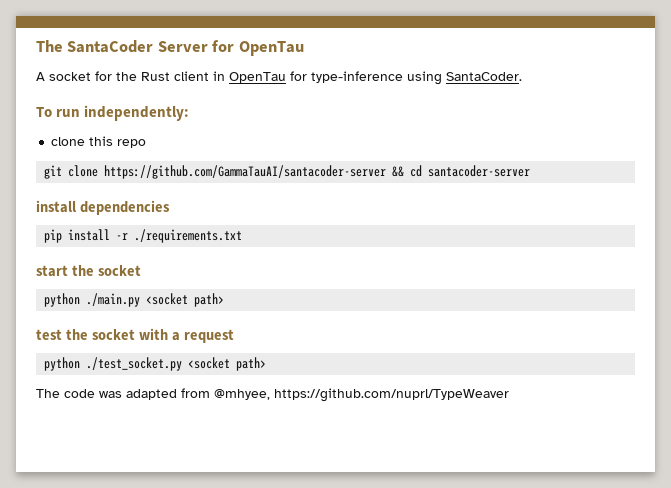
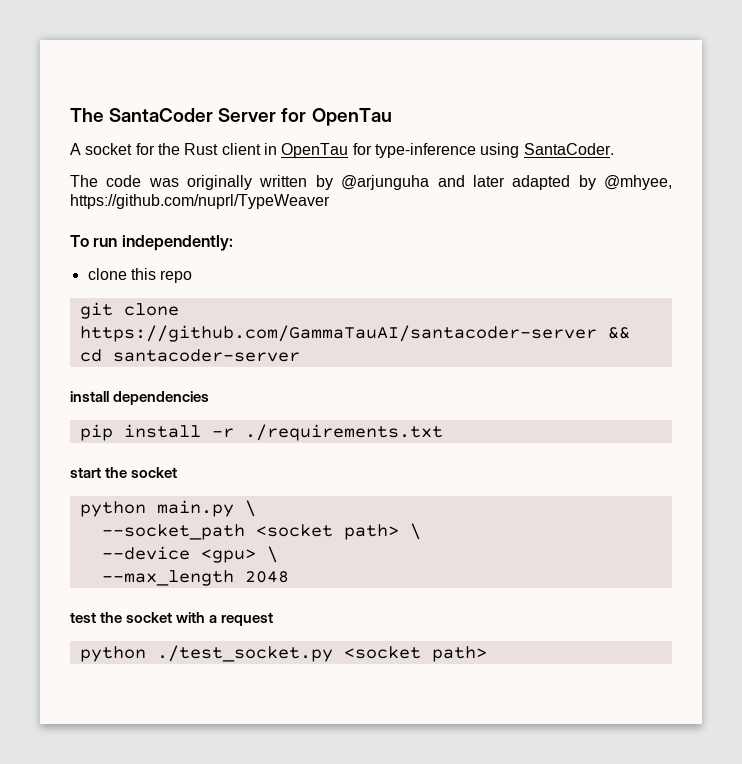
+ The code was originally written by @arjunguha and later adapted by @mhyee, https://github.com/nuprl/TypeWeaver
- python ./main.py <socket path>
+ python main.py \
+ --socket_path <socket path> \
+ --device <gpu> \
+ --max_length 2048
- The code was adapted from @mhyee, https://github.com/nuprl/TypeWeaver

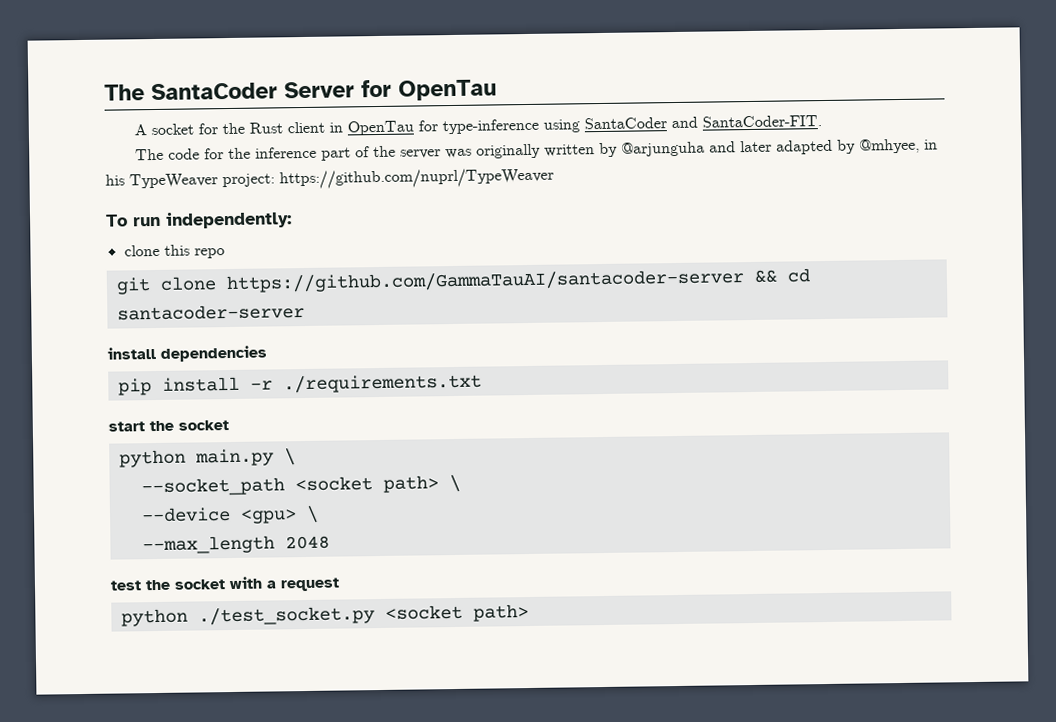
- A socket for the Rust client in OpenTau for type-inference using SantaCoder.
+ A socket for the Rust client in OpenTau for type-inference using SantaCoder and SantaCoder-FIT.
- The code was originally written by @arjunguha and later adapted by @mhyee, https://github.com/nuprl/TypeWeaver
+ The code for the inference part of the server was originally written by @arjunguha and later adapted by @mhyee, in his TypeWeaver project: https://github.com/nuprl/TypeWeaver

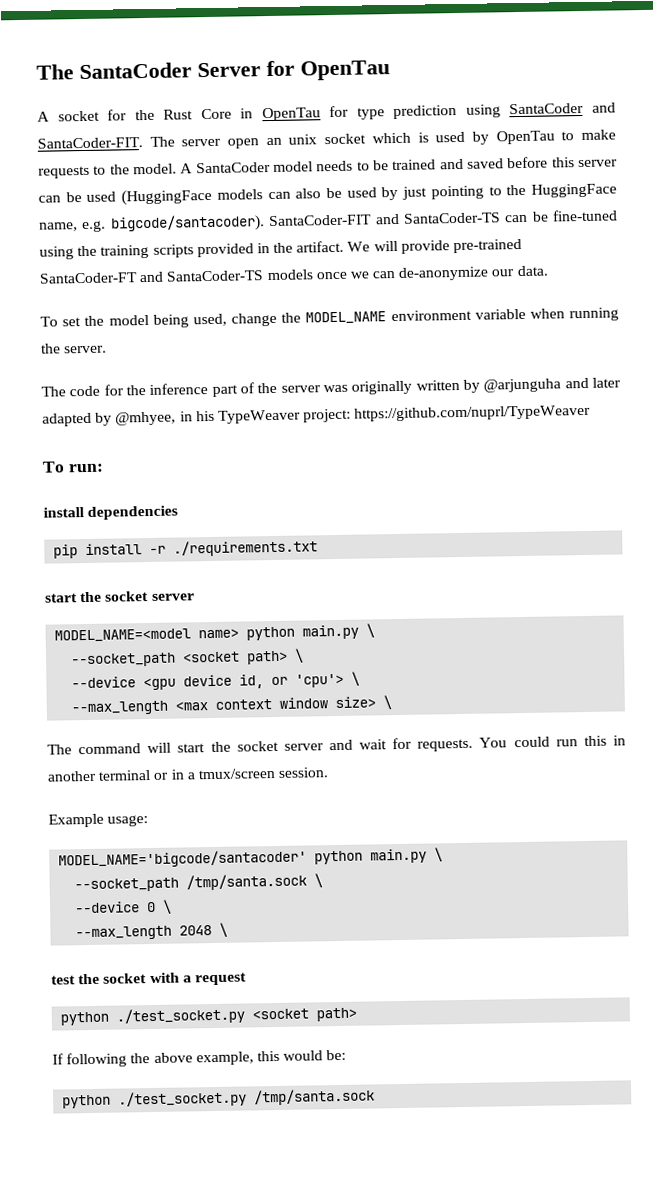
- A socket for the Rust client in OpenTau for type-inference using SantaCoder and SantaCoder-FIT.
+ A socket for the Rust Core in OpenTau for type prediction using SantaCoder and SantaCoder-FIT. The server open an unix socket which is used by OpenTau to make requests to the model. A SantaCoder model needs to be trained and saved before this server can be used (HuggingFace models can also be used by just pointing to the HuggingFace name, e.g. bigcode/santacoder). SantaCoder-FIT and SantaCoder-TS can be fine-tuned using the training scripts provided in the artifact. We will provide pre-trained SantaCoder-FT and SantaCoder-TS models once we can de-anonymize our data.
+ To set the model being used, change the MODEL_NAME environment variable when running the server.
- To run independently:
- clone this repo
- git clone https://github.com/GammaTauAI/santacoder-server && cd santacoder-server
+ To run:
  pip install -r ./requirements.txt
- start the socket
- python main.py \
+ start the socket server
+ MODEL_NAME=<model name> python main.py \
- --device <gpu> \
+ --device <gpu device id, or 'cpu'> \
+ --max_length <max context window size> \
+ The command will start the socket server and wait for requests. You could run this in another terminal or in a tmux/screen session.
+ Example usage:
+ MODEL_NAME='bigcode/santacoder' python main.py \
+ --socket_path /tmp/santa.sock \
+ --device 0 \
- --max_length 2048
+ --max_length 2048 \
+ If following the above example, this would be:
+ python ./test_socket.py /tmp/santa.sock

